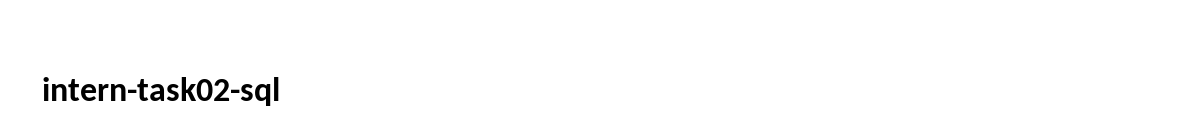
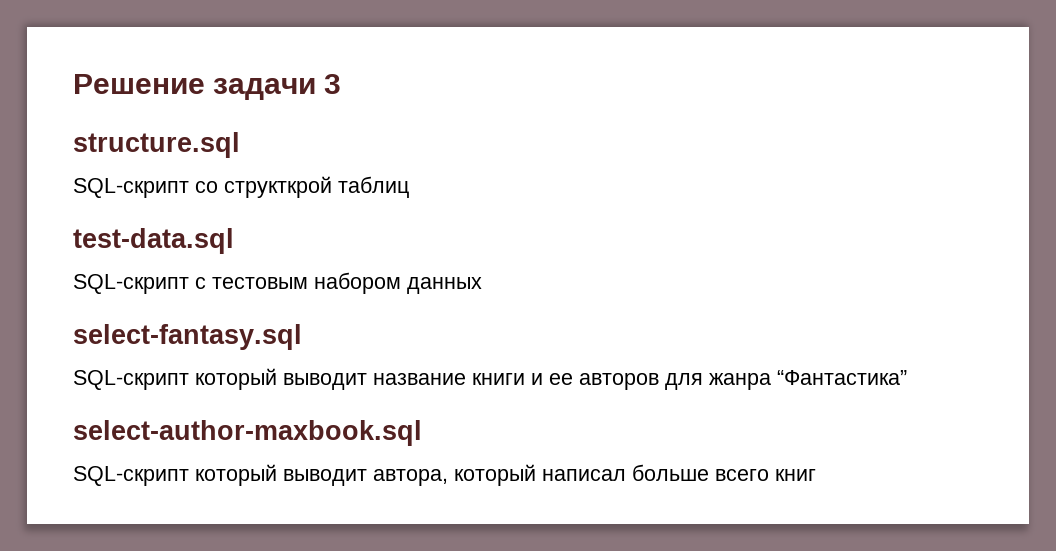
- intern-task02-sql
+ Решение задачи 3
+ structure.sql
+ SQL-скрипт со структкрой таблиц
+ test-data.sql
+ SQL-скрипт с тестовым набором данных
+ select-fantasy.sql
+ SQL-скрипт который выводит название книги и ее авторов для жанра “Фантастика”
+ select-author-maxbook.sql
+ SQL-скрипт который выводит автора, который написал больше всего книг

